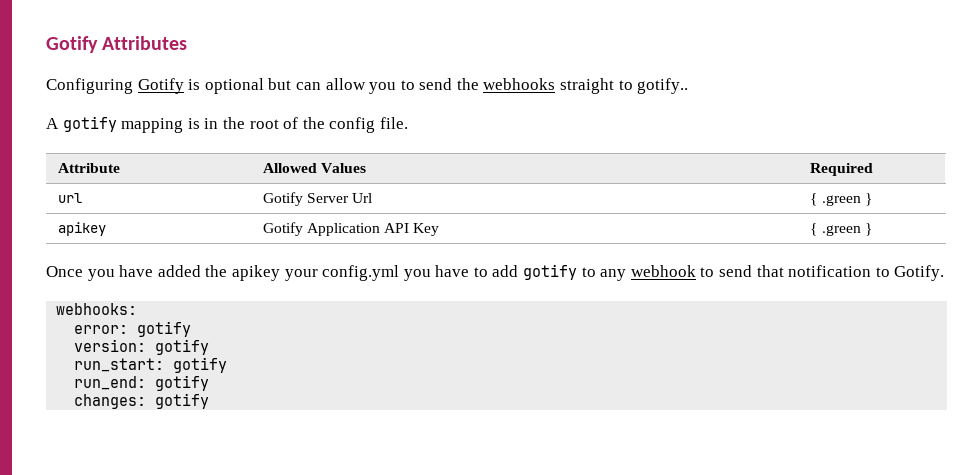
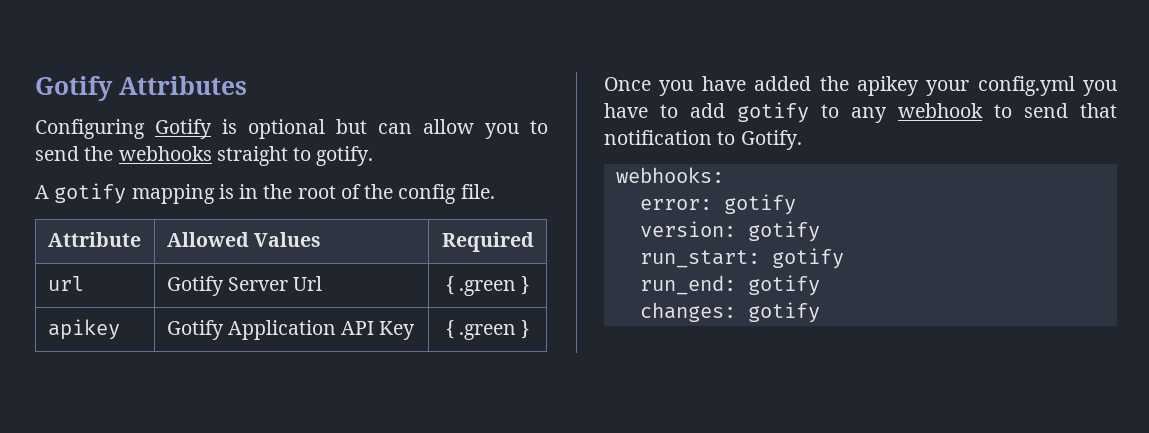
- Configuring Gotify is optional but can allow you to send the webhooks straight to gotify..
+ Configuring Gotify is optional but can allow you to send the webhooks straight to gotify.

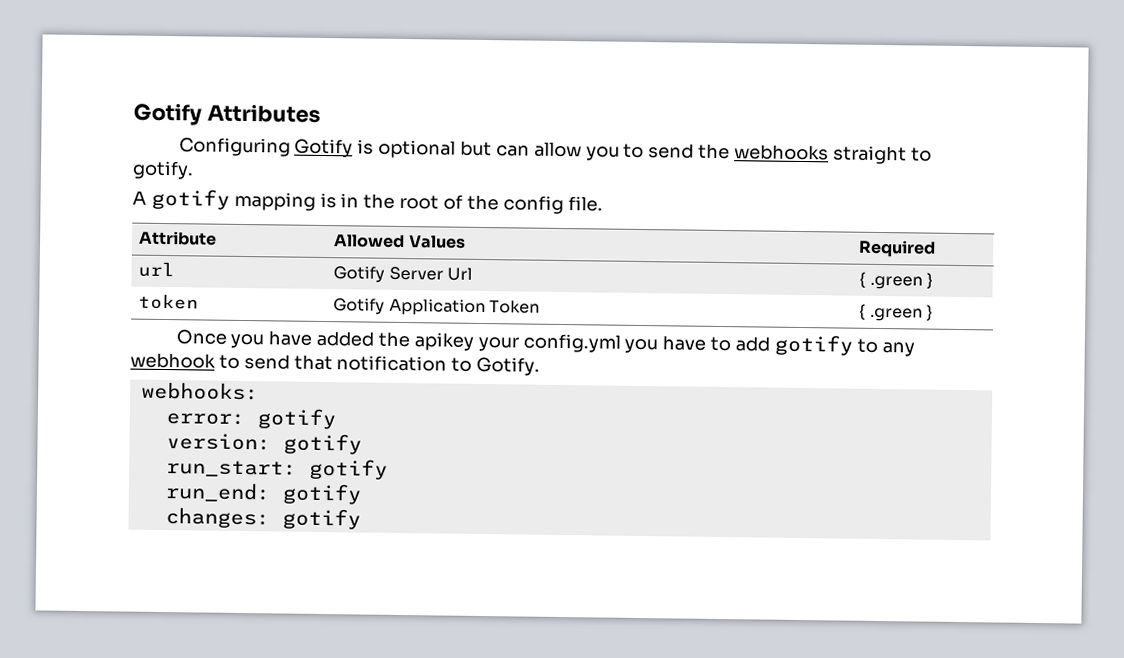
- apikey | Gotify Application API Key | { .green }
+ token | Gotify Application Token | { .green }

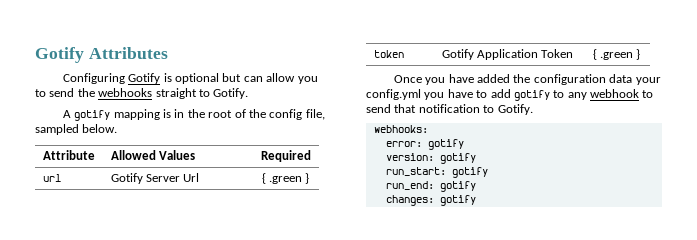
- Configuring Gotify is optional but can allow you to send the webhooks straight to gotify.
+ Configuring Gotify is optional but can allow you to send the webhooks straight to Gotify.
- A gotify mapping is in the root of the config file.
+ A gotify mapping is in the root of the config file, sampled below.
- Once you have added the apikey your config.yml you have to add gotify to any webhook to send that notification to Gotify.
+ Once you have added the configuration data your config.yml you have to add gotify to any webhook to send that notification to Gotify.

